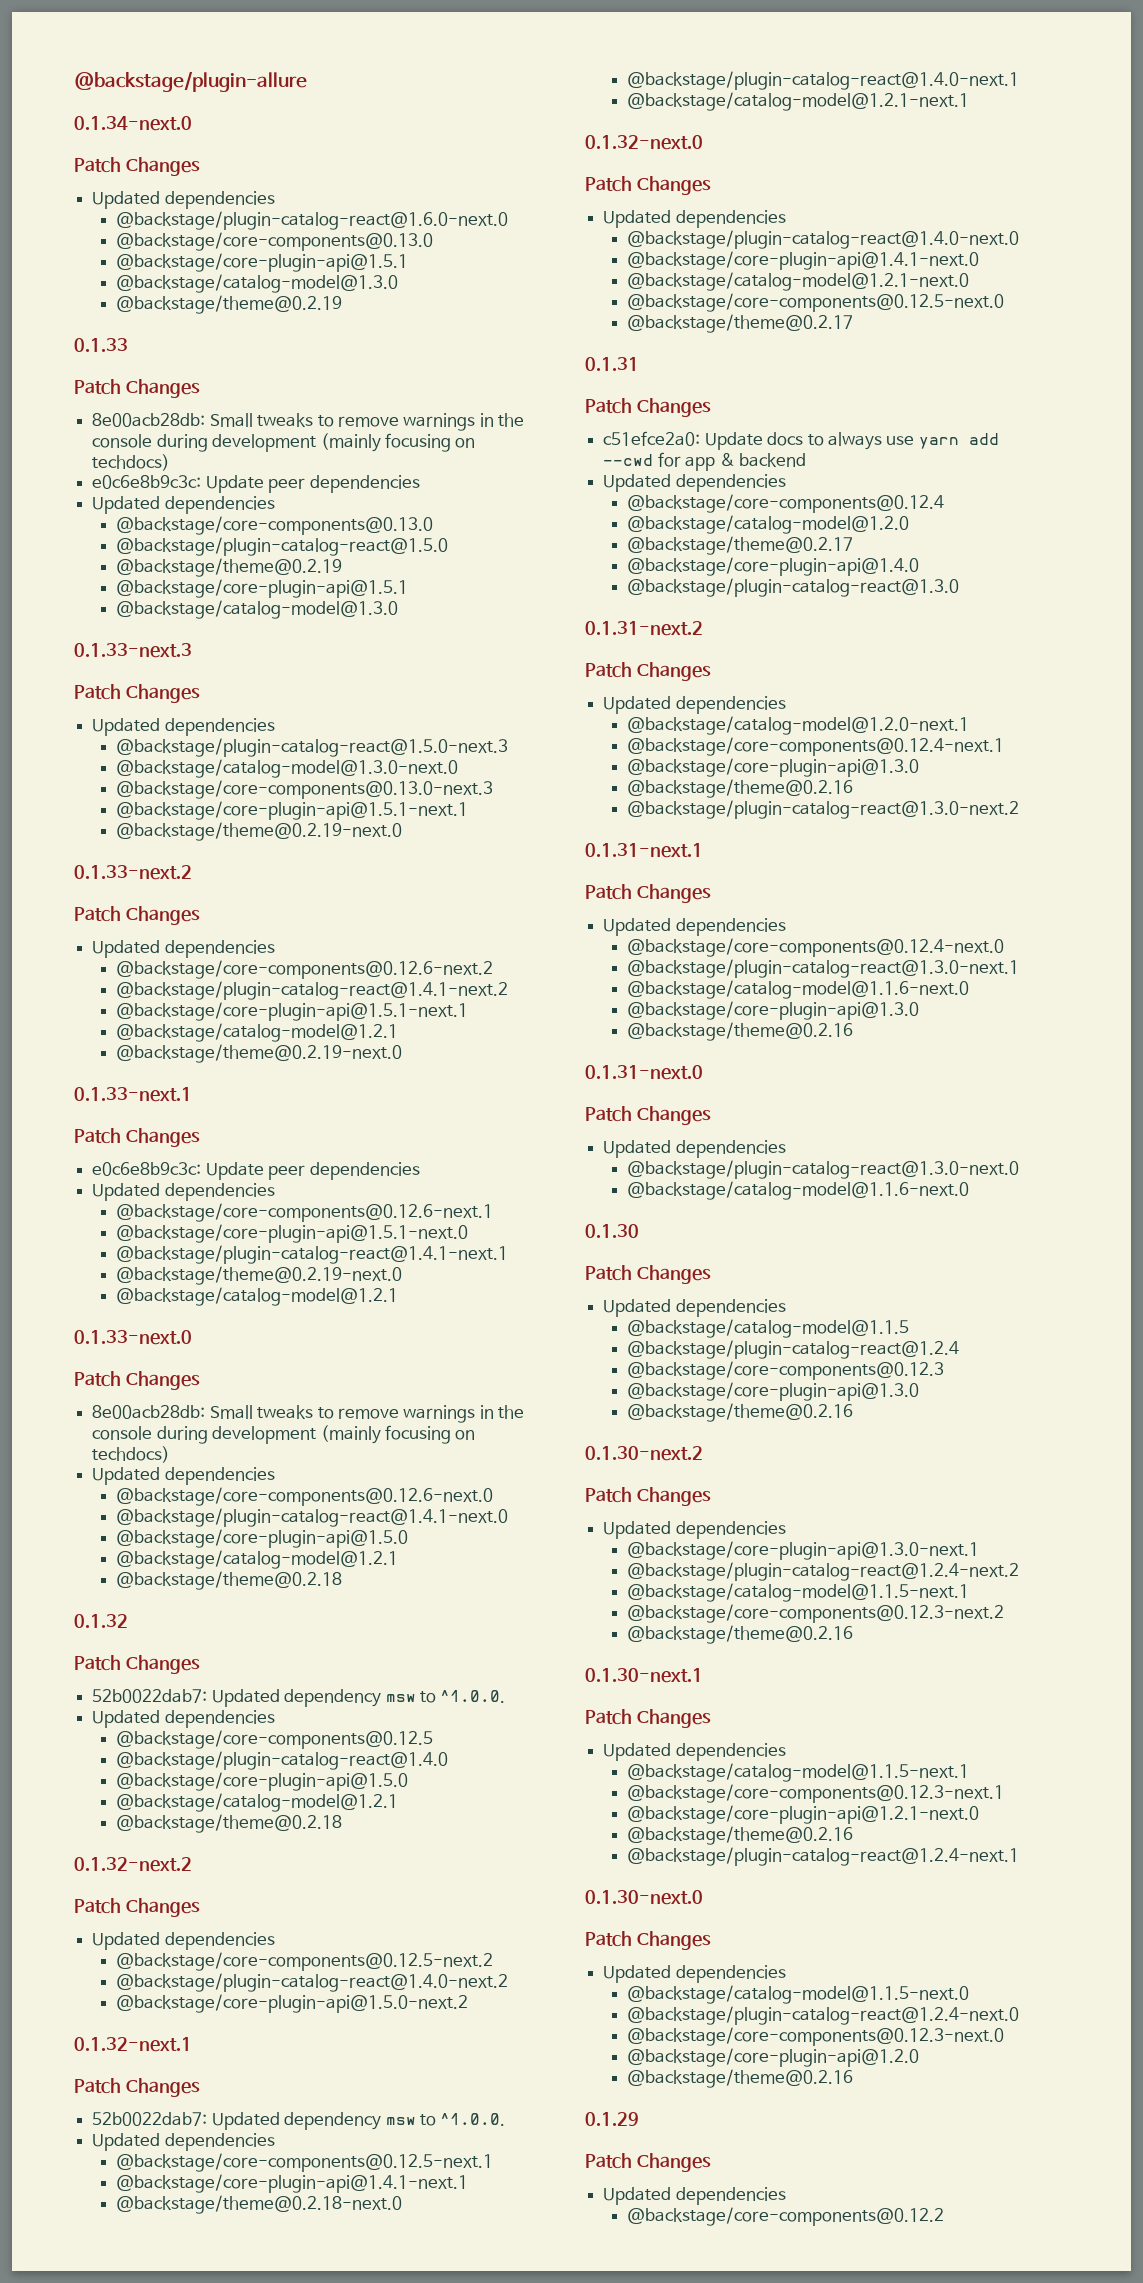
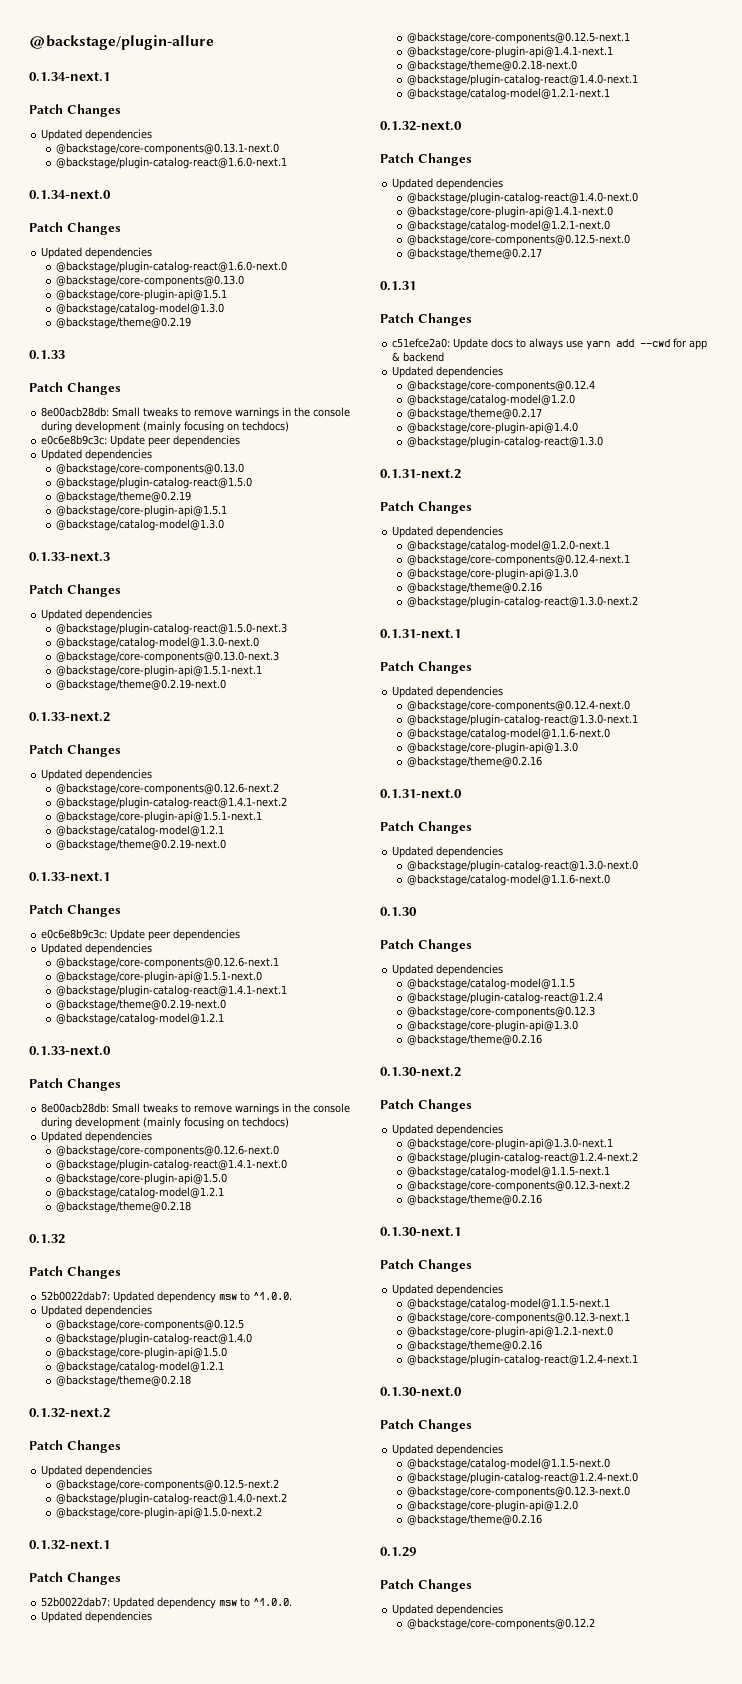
+ 0.1.34-next.1
+ Patch Changes
+ Updated dependencies
+ @backstage/core-components@0.13.1-next.0
+ @backstage/plugin-catalog-react@1.6.0-next.1

